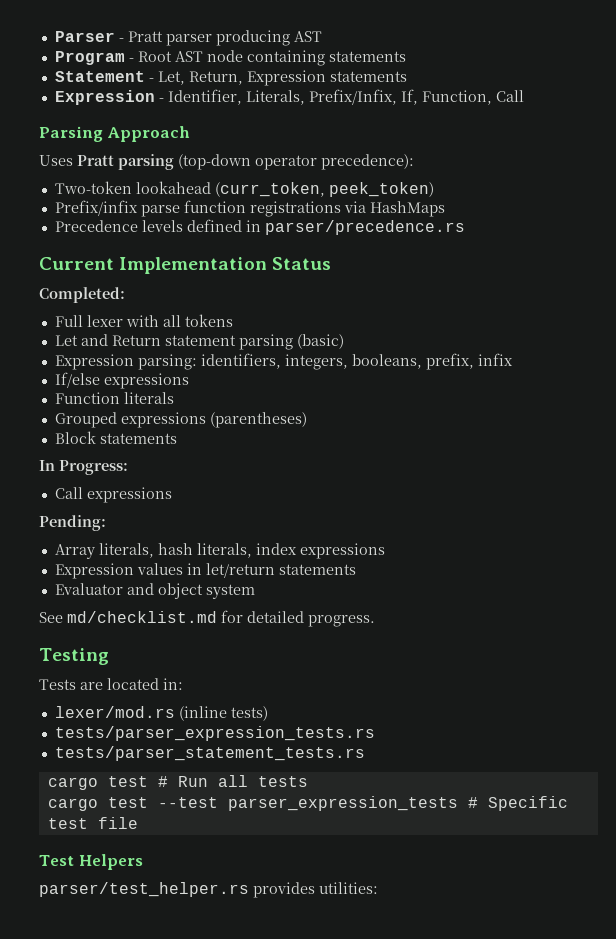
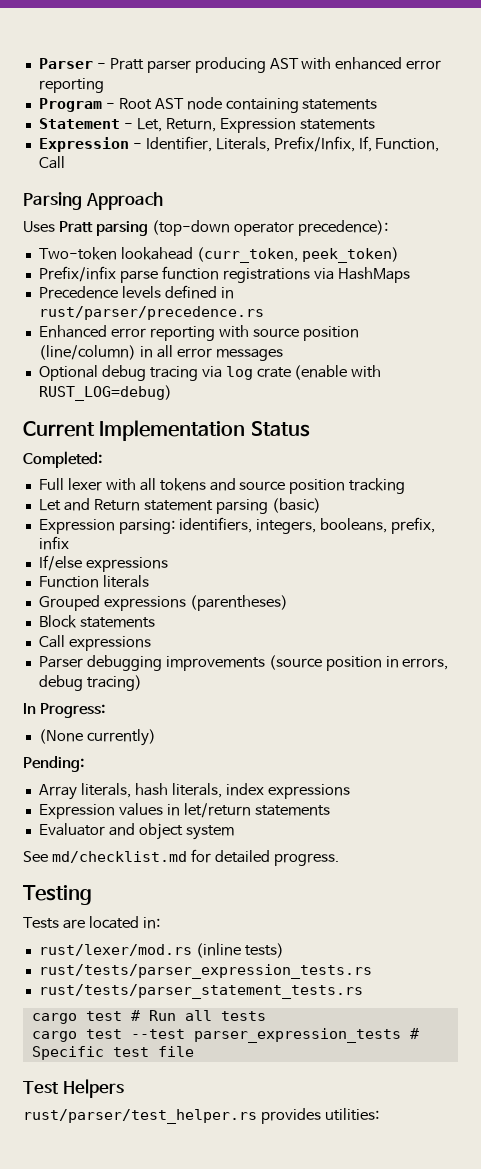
- Parser - Pratt parser producing AST
+ Parser - Pratt parser producing AST with enhanced error reporting
- Precedence levels defined in parser/precedence.rs
+ Precedence levels defined in rust/parser/precedence.rs
+ Enhanced error reporting with source position (line/column) in all error messages
+ Optional debug tracing via log crate (enable with RUST_LOG=debug)
- Full lexer with all tokens
+ Full lexer with all tokens and source position tracking
+ Call expressions
+ Parser debugging improvements (source position in errors, debug tracing)
- Call expressions
+ (None currently)
- lexer/mod.rs (inline tests)
+ rust/lexer/mod.rs (inline tests)
- tests/parser_expression_tests.rs
- tests/parser_statement_tests.rs
+ rust/tests/parser_expression_tests.rs
+ rust/tests/parser_statement_tests.rs
- parser/test_helper.rs provides utilities:
+ rust/parser/test_helper.rs provides utilities:

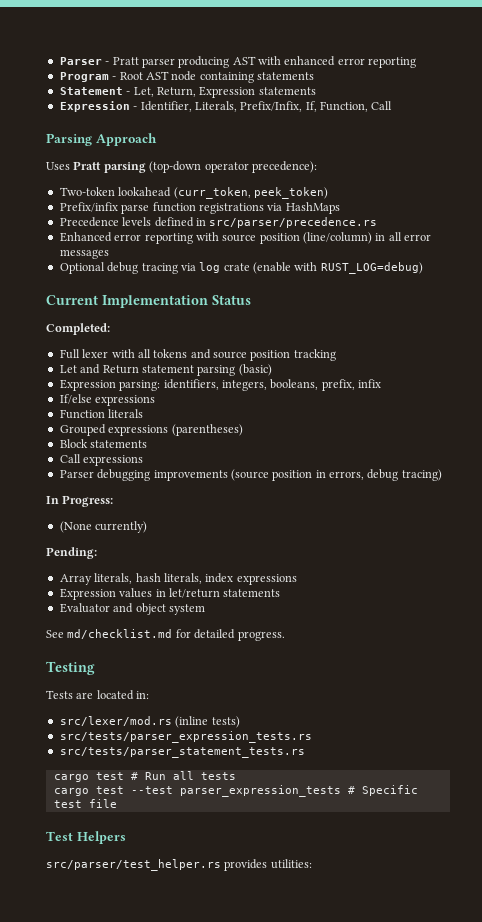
- Precedence levels defined in rust/parser/precedence.rs
+ Precedence levels defined in src/parser/precedence.rs
- rust/lexer/mod.rs (inline tests)
+ src/lexer/mod.rs (inline tests)
- rust/tests/parser_expression_tests.rs
- rust/tests/parser_statement_tests.rs
+ src/tests/parser_expression_tests.rs
+ src/tests/parser_statement_tests.rs
- rust/parser/test_helper.rs provides utilities:
+ src/parser/test_helper.rs provides utilities:

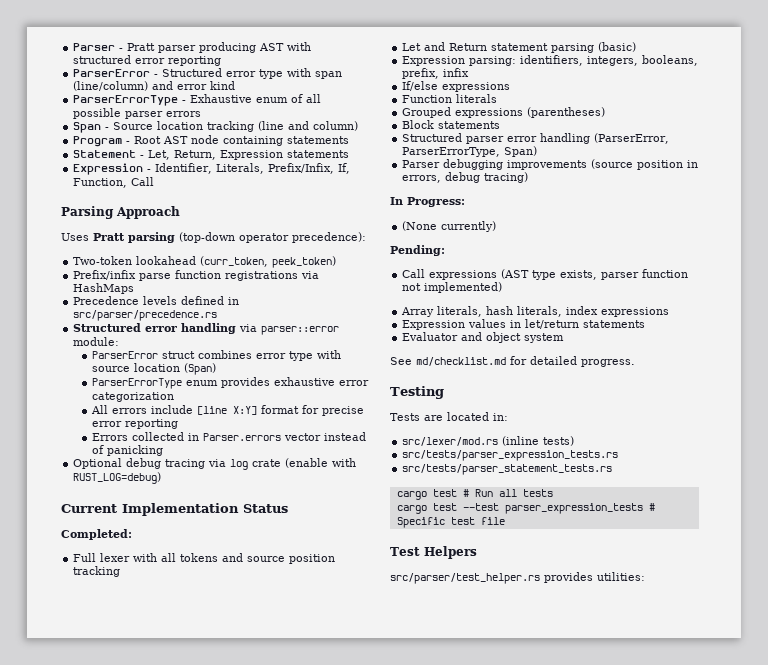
- Parser - Pratt parser producing AST with enhanced error reporting
+ Parser - Pratt parser producing AST with structured error reporting
+ ParserError - Structured error type with span (line/column) and error kind
+ ParserErrorType - Exhaustive enum of all possible parser errors
+ Span - Source location tracking (line and column)
- Enhanced error reporting with source position (line/column) in all error messages
+ Structured error handling via parser::error module:
+ ParserError struct combines error type with source location (Span)
+ ParserErrorType enum provides exhaustive error categorization
+ All errors include [line X:Y] format for precise error reporting
+ Errors collected in Parser.errors vector instead of panicking
- Call expressions
+ Structured parser error handling (ParserError, ParserErrorType, Span)
+ Call expressions (AST type exists, parser function not implemented)

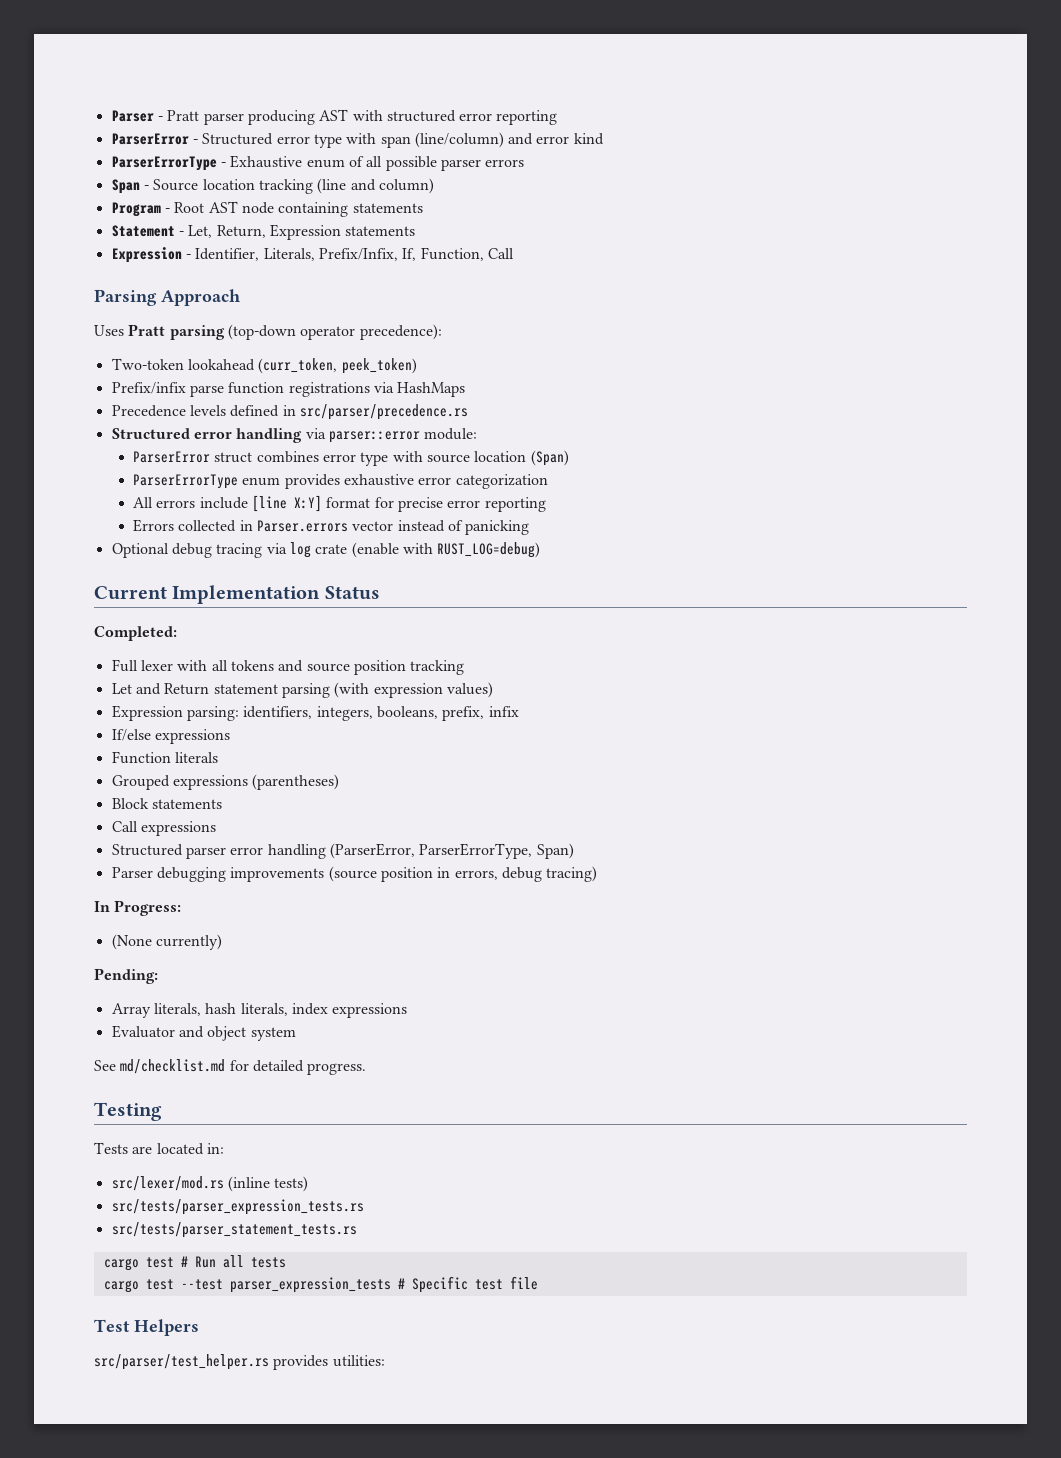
- Let and Return statement parsing (basic)
+ Let and Return statement parsing (with expression values)
+ Call expressions
- Call expressions (AST type exists, parser function not implemented)
- Expression values in let/return statements

